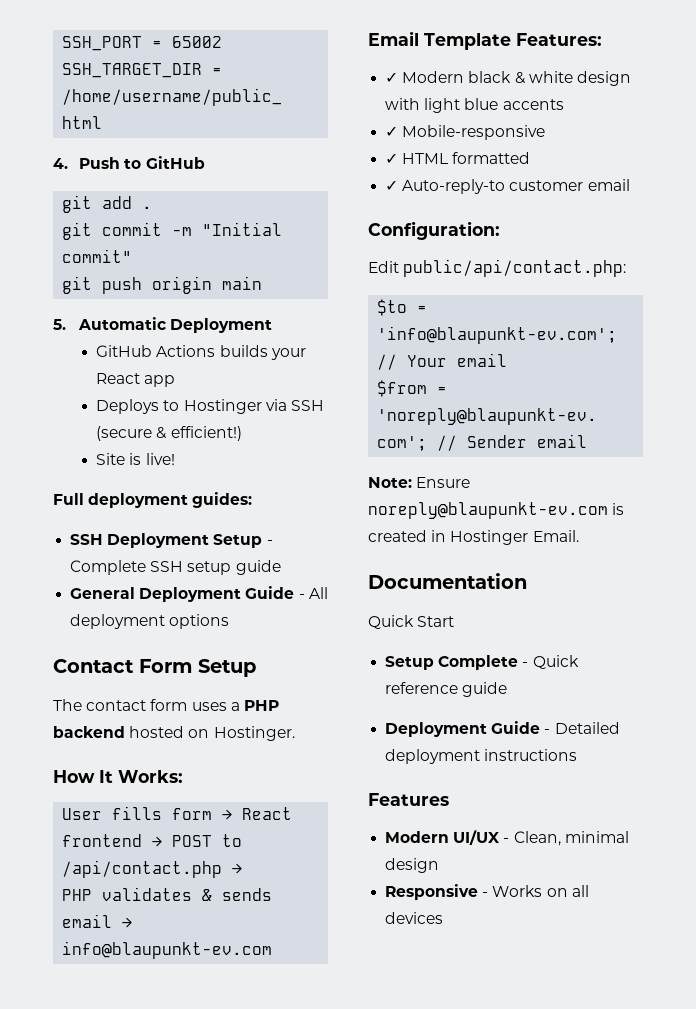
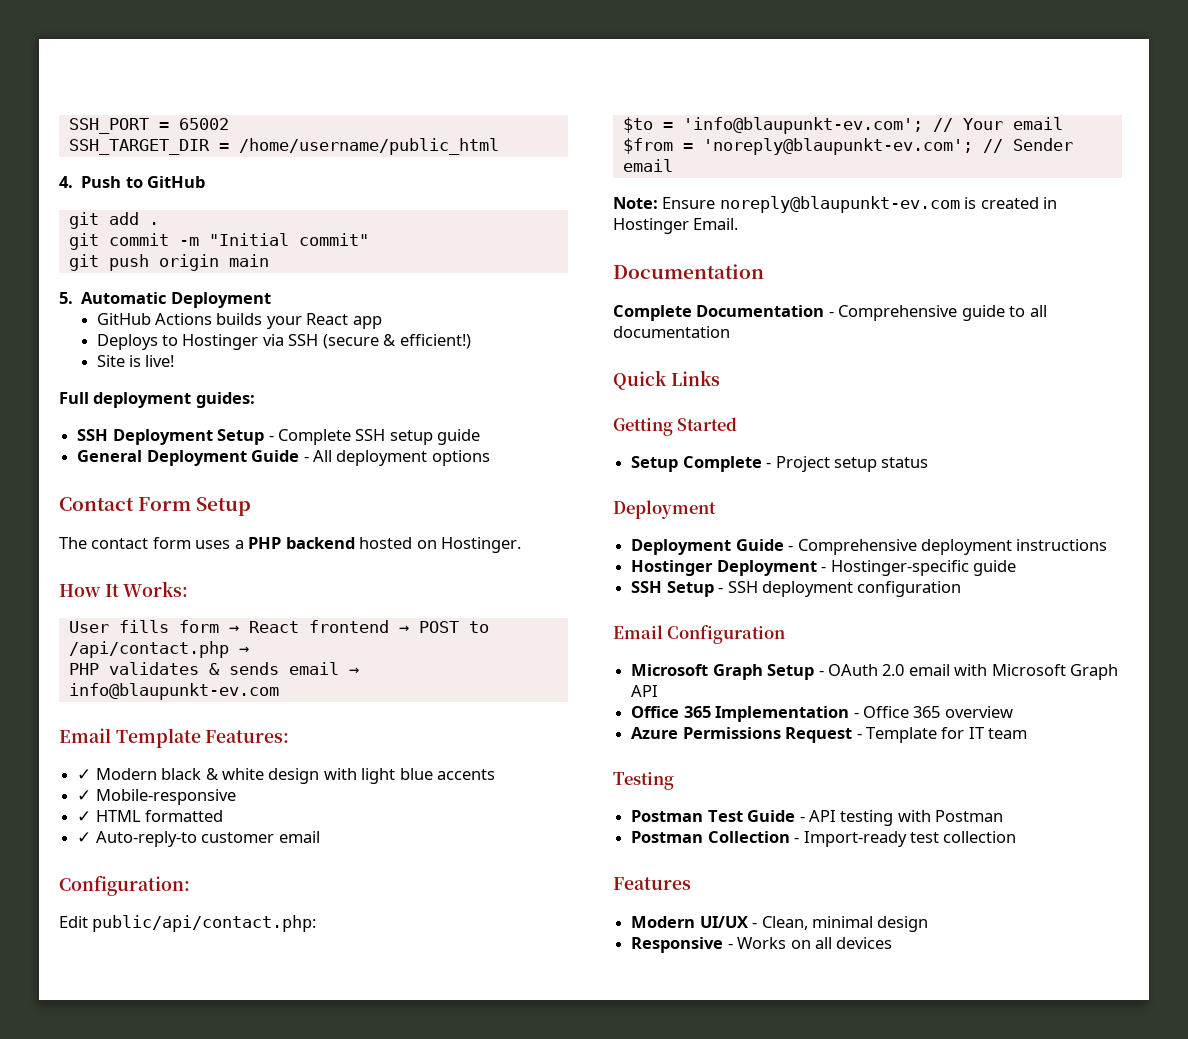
- Quick Start
+ Complete Documentation - Comprehensive guide to all documentation
+ Quick Links
+ Getting Started
- Setup Complete - Quick reference guide
- Deployment Guide - Detailed deployment instructions
+ Setup Complete - Project setup status
+ Deployment
+ Deployment Guide - Comprehensive deployment instructions
+ Hostinger Deployment - Hostinger-specific guide
+ SSH Setup - SSH deployment configuration
+ Email Configuration
+ Microsoft Graph Setup - OAuth 2.0 email with Microsoft Graph API
+ Office 365 Implementation - Office 365 overview
+ Azure Permissions Request - Template for IT team
+ Testing
+ Postman Test Guide - API testing with Postman
+ Postman Collection - Import-ready test collection

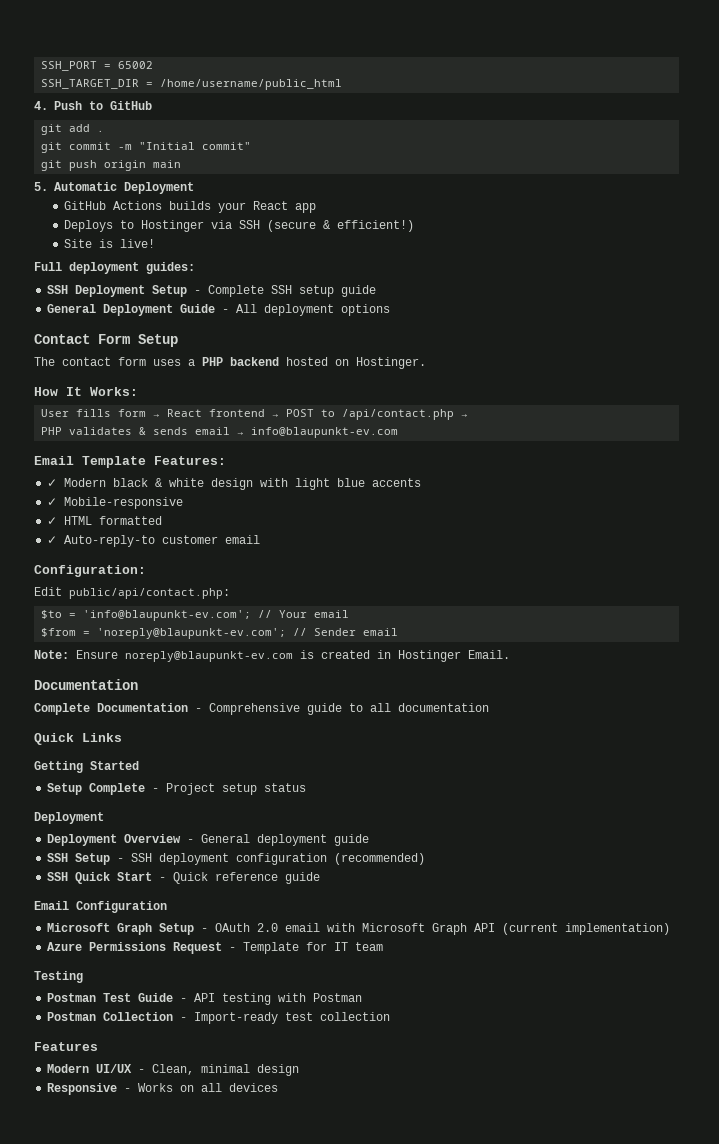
- Deployment Guide - Comprehensive deployment instructions
- Hostinger Deployment - Hostinger-specific guide
+ Deployment Overview - General deployment guide
- SSH Setup - SSH deployment configuration
+ SSH Setup - SSH deployment configuration (recommended)
+ SSH Quick Start - Quick reference guide
- Microsoft Graph Setup - OAuth 2.0 email with Microsoft Graph API
- Office 365 Implementation - Office 365 overview
+ Microsoft Graph Setup - OAuth 2.0 email with Microsoft Graph API (current implementation)

